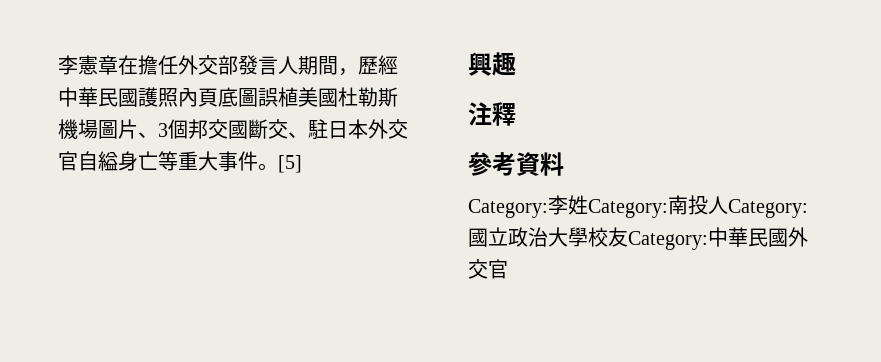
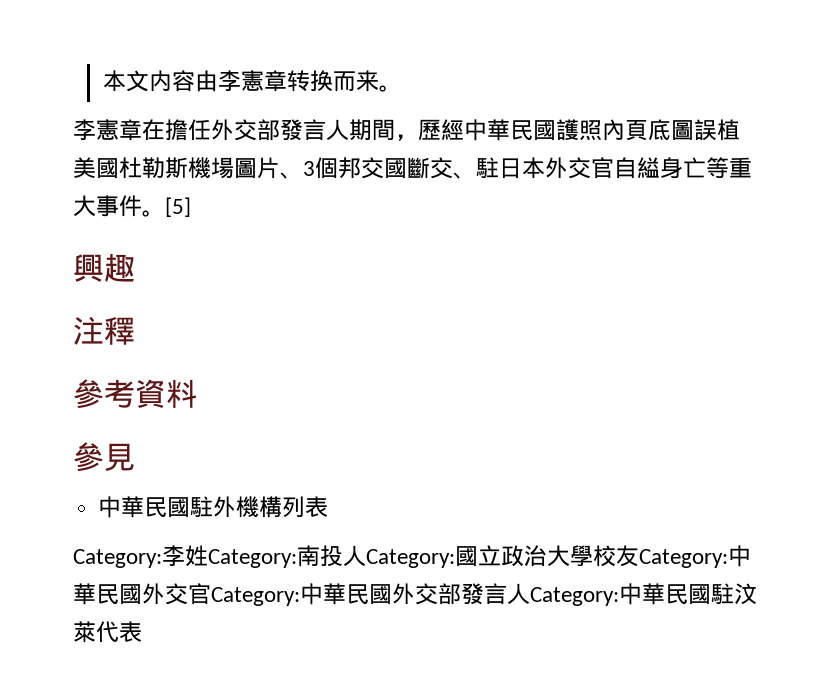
+ 本文内容由李憲章转换而来。
+ 參見
+ 中華民國駐外機構列表
- Category:李姓Category:南投人Category:國立政治大學校友Category:中華民國外交官
+ Category:李姓Category:南投人Category:國立政治大學校友Category:中華民國外交官Category:中華民國外交部發言人Category:中華民國駐汶萊代表

